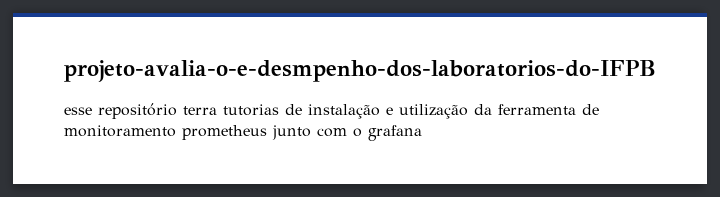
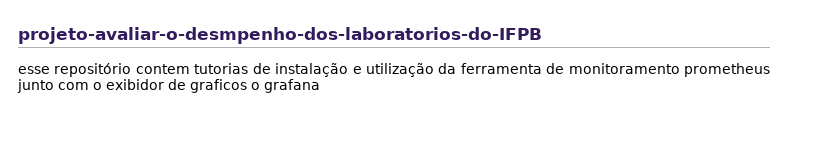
- projeto-avalia-o-e-desmpenho-dos-laboratorios-do-IFPB
+ projeto-avaliar-o-desmpenho-dos-laboratorios-do-IFPB
- esse repositório terra tutorias de instalação e utilização da ferramenta de monitoramento prometheus junto com o grafana
+ esse repositório contem tutorias de instalação e utilização da ferramenta de monitoramento prometheus junto com o exibidor de graficos o grafana

